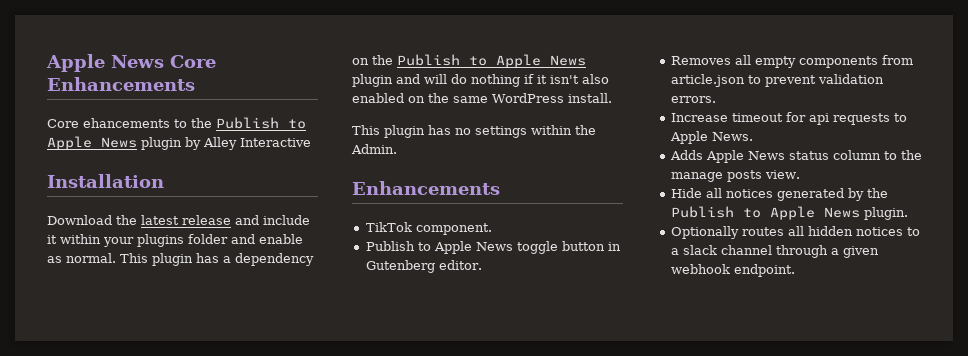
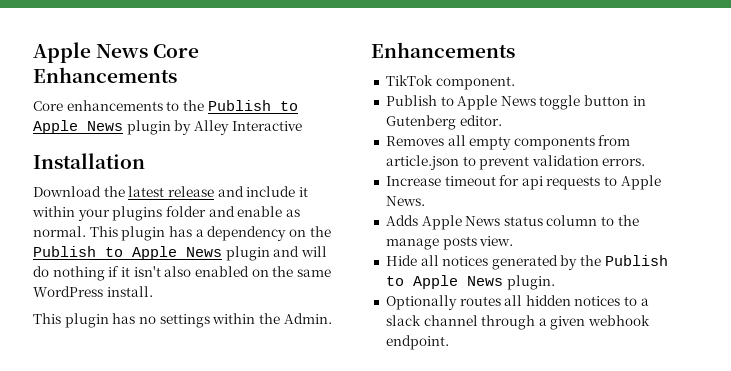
- Core ehancements to the Publish to Apple News plugin by Alley Interactive
+ Core enhancements to the Publish to Apple News plugin by Alley Interactive

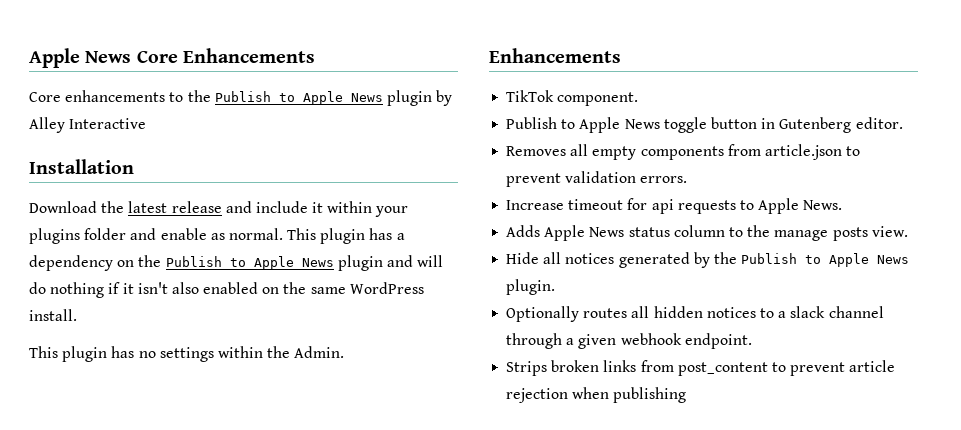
+ Strips broken links from post_content to prevent article rejection when publishing

